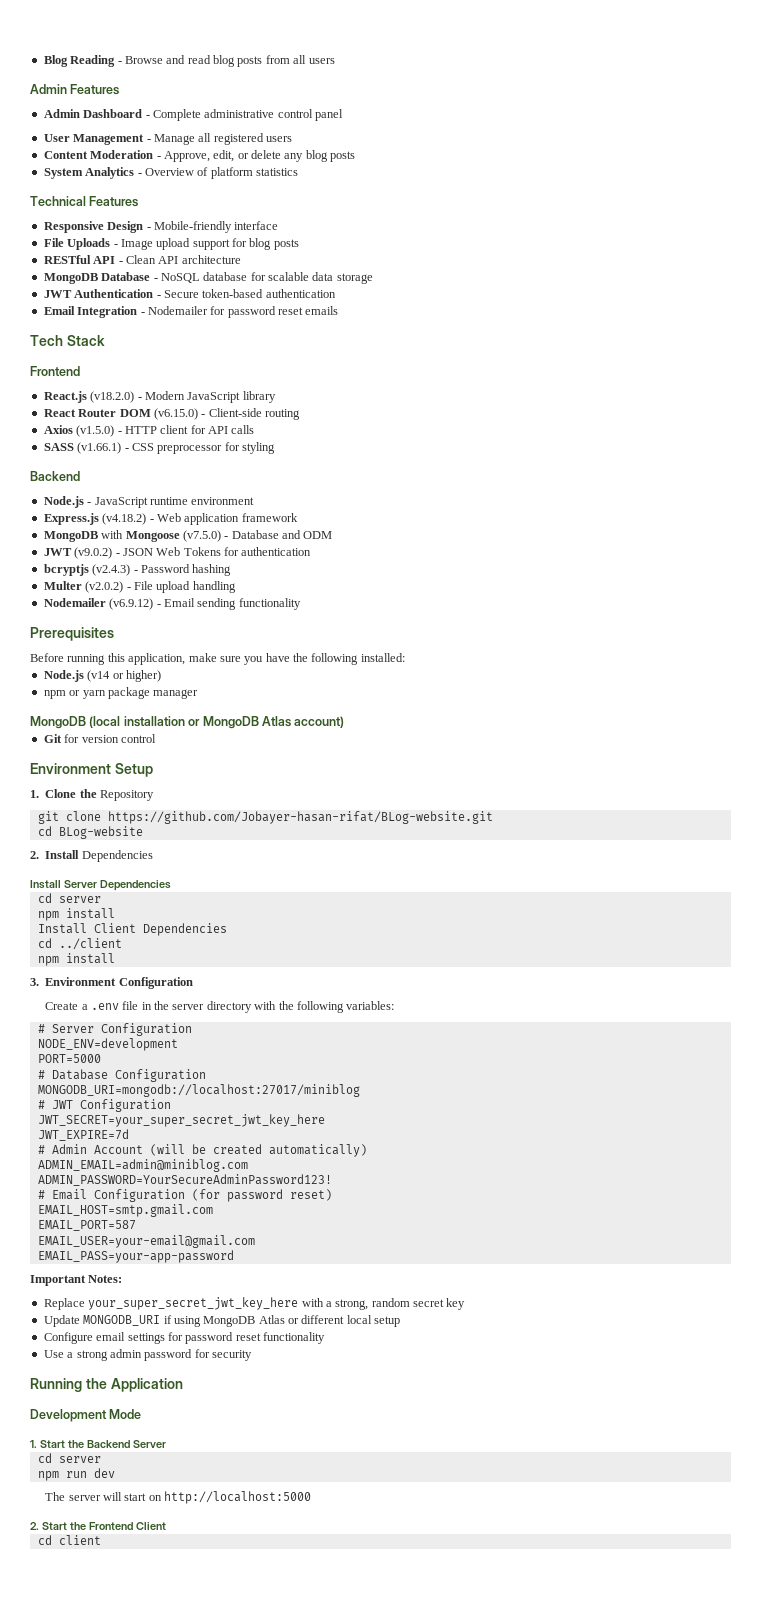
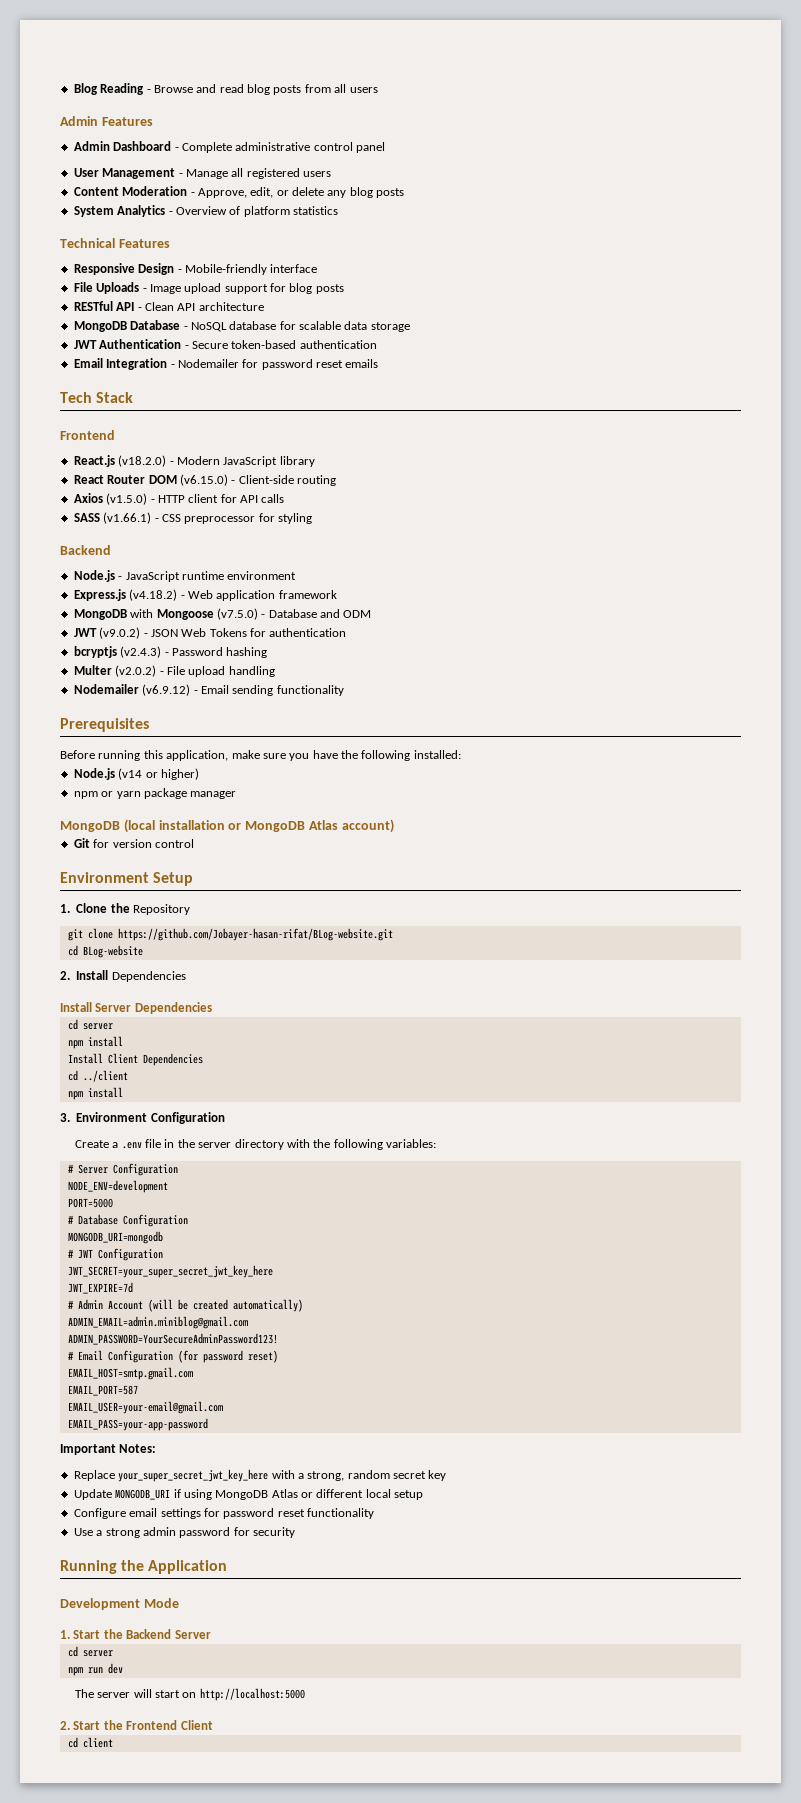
- MONGODB_URI=mongodb://localhost:27017/miniblog
+ MONGODB_URI=mongodb
- ADMIN_EMAIL=admin@miniblog.com
+ ADMIN_EMAIL=admin.miniblog@gmail.com

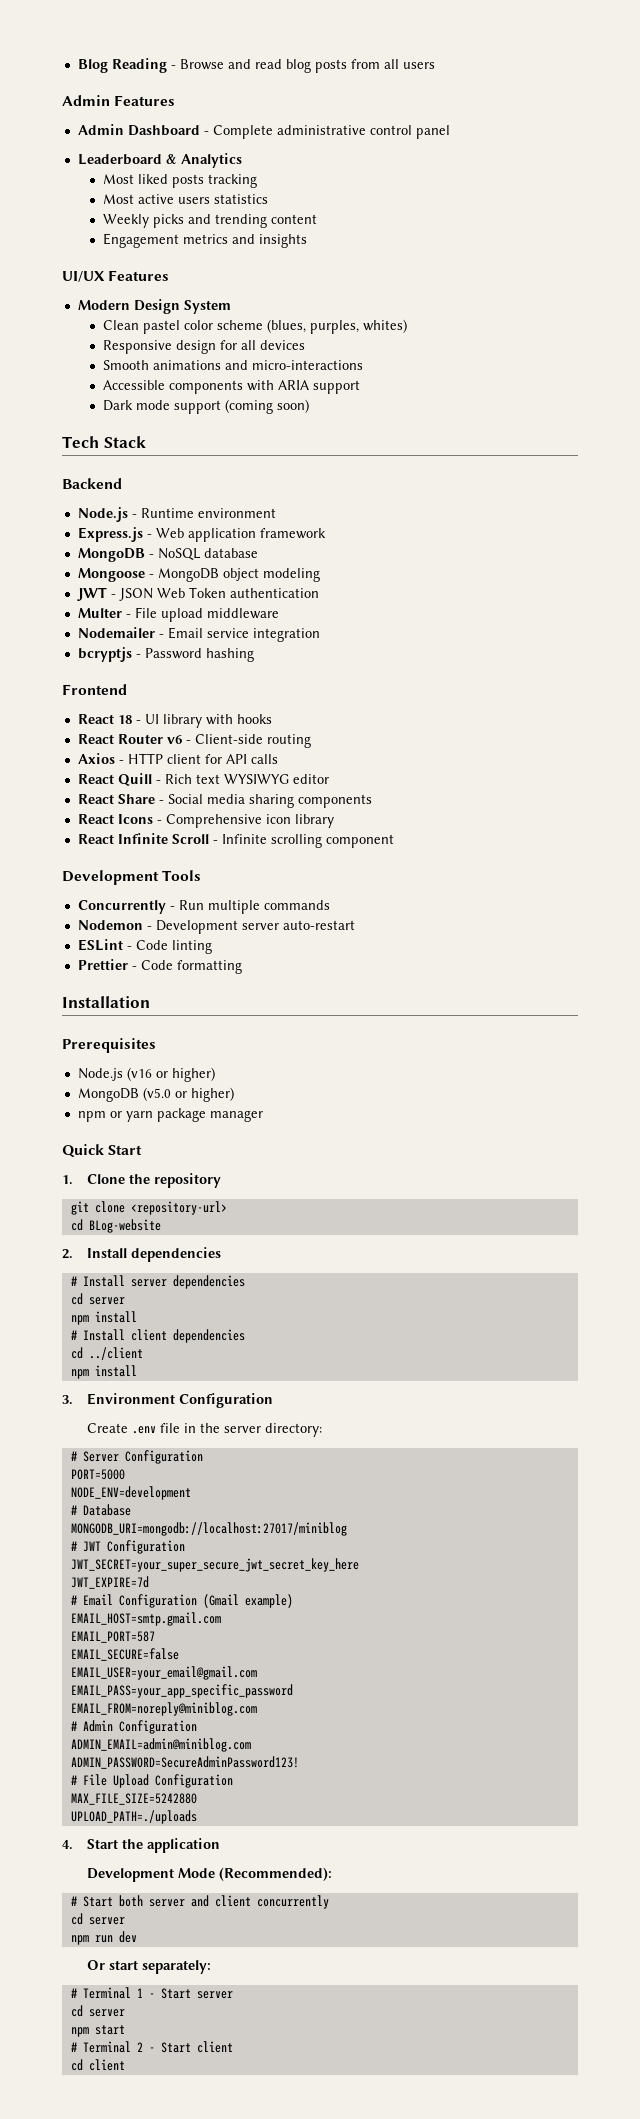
- User Management - Manage all registered users
- Content Moderation - Approve, edit, or delete any blog posts
- System Analytics - Overview of platform statistics
- Technical Features
- Responsive Design - Mobile-friendly interface
- File Uploads - Image upload support for blog posts
- RESTful API - Clean API architecture
- MongoDB Database - NoSQL database for scalable data storage
- JWT Authentication - Secure token-based authentication
- Email Integration - Nodemailer for password reset emails
+ Leaderboard & Analytics
+ Most liked posts tracking
+ Most active users statistics
+ Weekly picks and trending content
+ Engagement metrics and insights
+ UI/UX Features
+ Modern Design System
+ Clean pastel color scheme (blues, purples, whites)
+ Responsive design for all devices
+ Smooth animations and micro-interactions
+ Accessible components with ARIA support
+ Dark mode support (coming soon)
  Tech Stack
+ Backend
+ Node.js - Runtime environment
+ Express.js - Web application framework
+ MongoDB - NoSQL database
+ Mongoose - MongoDB object modeling
+ JWT - JSON Web Token authentication
+ Multer - File upload middleware
+ Nodemailer - Email service integration
+ bcryptjs - Password hashing
  Frontend
- React.js (v18.2.0) - Modern JavaScript library
+ React 18 - UI library with hooks
- React Router DOM (v6.15.0) - Client-side routing
+ React Router v6 - Client-side routing
- Axios (v1.5.0) - HTTP client for API calls
+ Axios - HTTP client for API calls
- SASS (v1.66.1) - CSS preprocessor for styling
- Backend
- Node.js - JavaScript runtime environment
- Express.js (v4.18.2) - Web application framework
- MongoDB with Mongoose (v7.5.0) - Database and ODM
- JWT (v9.0.2) - JSON Web Tokens for authentication
- bcryptjs (v2.4.3) - Password hashing
- Multer (v2.0.2) - File upload handling
- Nodemailer (v6.9.12) - Email sending functionality
+ React Quill - Rich text WYSIWYG editor
+ React Share - Social media sharing components
+ React Icons - Comprehensive icon library
+ React Infinite Scroll - Infinite scrolling component
+ Development Tools
+ Concurrently - Run multiple commands
+ Nodemon - Development server auto-restart
+ ESLint - Code linting
+ Prettier - Code formatting
+ Installation
  Prerequisites
- Before running this application, make sure you have the following installed:
- Node.js (v14 or higher)
+ Node.js (v16 or higher)
+ MongoDB (v5.0 or higher)
- MongoDB (local installation or MongoDB Atlas account)
- Git for version control
- Environment Setup
+ Quick Start
- 1. Clone the Repository
+ 1. Clone the repository
- git clone https://github.com/Jobayer-hasan-rifat/BLog-website.git
+ git clone <repository-url>
- 2. Install Dependencies
- Install Server Dependencies
+ 2. Install dependencies
+ # Install server dependencies
- Install Client Dependencies
+ # Install client dependencies
- Create a .env file in the server directory with the following variables:
+ Create .env file in the server directory:
+ PORT=5000
- PORT=5000
- # Database Configuration
- MONGODB_URI=mongodb
+ # Database
+ MONGODB_URI=mongodb://localhost:27017/miniblog
- JWT_SECRET=your_super_secret_jwt_key_here
+ JWT_SECRET=your_super_secure_jwt_secret_key_here
- # Admin Account (will be created automatically)
- ADMIN_EMAIL=admin.miniblog@gmail.com
- ADMIN_PASSWORD=YourSecureAdminPassword123!
- # Email Configuration (for password reset)
+ # Email Configuration (Gmail example)
- EMAIL_USER=your-email@gmail.com
- EMAIL_PASS=your-app-password
- Important Notes:
- Replace your_super_secret_jwt_key_here with a strong, random secret key
- Update MONGODB_URI if using MongoDB Atlas or different local setup
- Configure email settings for password reset functionality
- Use a strong admin password for security
- Running the Application
- Development Mode
- 1. Start the Backend Server
+ EMAIL_SECURE=false
+ EMAIL_USER=your_email@gmail.com
+ EMAIL_PASS=your_app_specific_password
+ EMAIL_FROM=noreply@miniblog.com
+ # Admin Configuration
+ ADMIN_EMAIL=admin@miniblog.com
+ ADMIN_PASSWORD=SecureAdminPassword123!
+ # File Upload Configuration
+ MAX_FILE_SIZE=5242880
+ UPLOAD_PATH=./uploads
+ 4. Start the application
+ Development Mode (Recommended):
+ # Start both server and client concurrently
- The server will start on http://localhost:5000
- 2. Start the Frontend Client
+ Or start separately:
+ # Terminal 1 - Start server
+ cd server
+ npm start
+ # Terminal 2 - Start client

